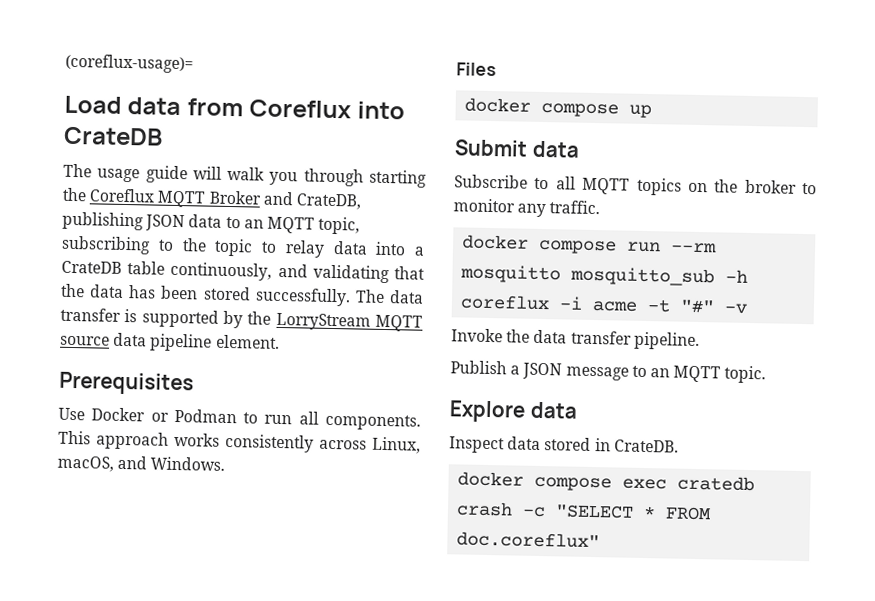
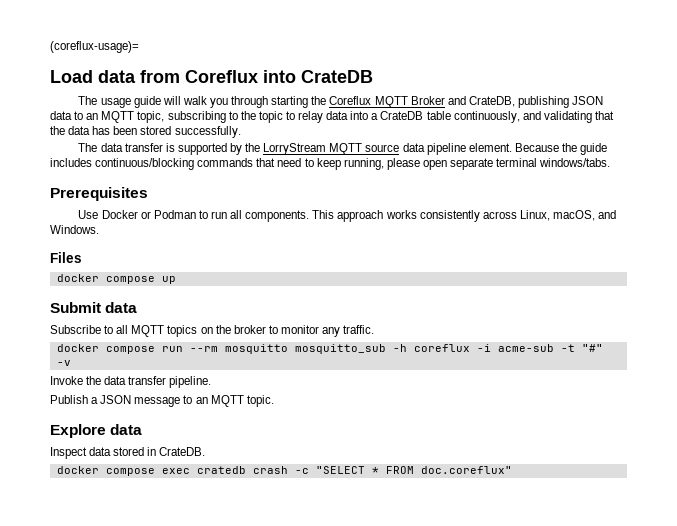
- The usage guide will walk you through starting the Coreflux MQTT Broker and CrateDB, publishing JSON data to an MQTT topic, subscribing to the topic to relay data into a CrateDB table continuously, and validating that the data has been stored successfully. The data transfer is supported by the LorryStream MQTT source data pipeline element.
+ The usage guide will walk you through starting the Coreflux MQTT Broker and CrateDB, publishing JSON data to an MQTT topic, subscribing to the topic to relay data into a CrateDB table continuously, and validating that the data has been stored successfully.
+ The data transfer is supported by the LorryStream MQTT source data pipeline element. Because the guide includes continuous/blocking commands that need to keep running, please open separate terminal windows/tabs.
- docker compose run --rm mosquitto mosquitto_sub -h coreflux -i acme -t "#" -v
+ docker compose run --rm mosquitto mosquitto_sub -h coreflux -i acme-sub -t "#" -v

